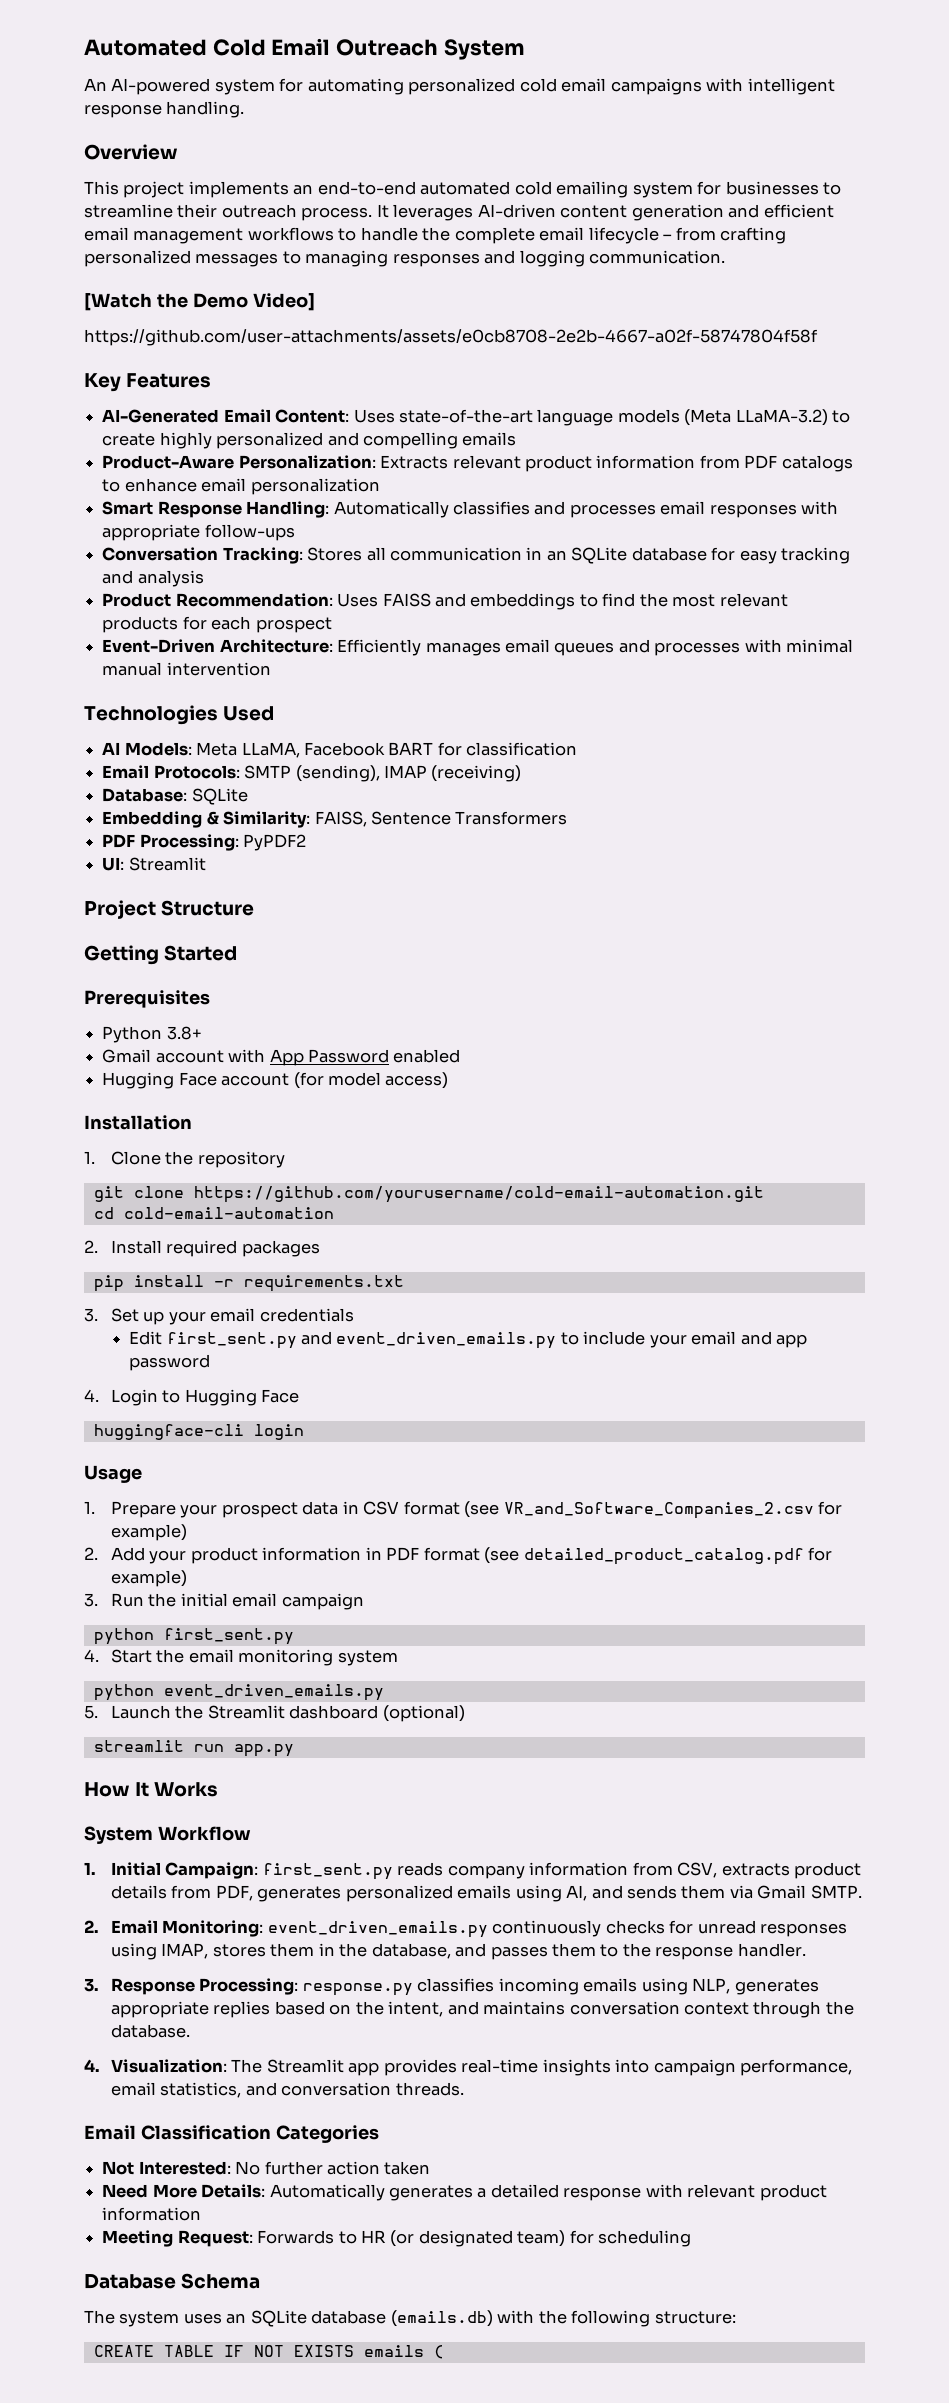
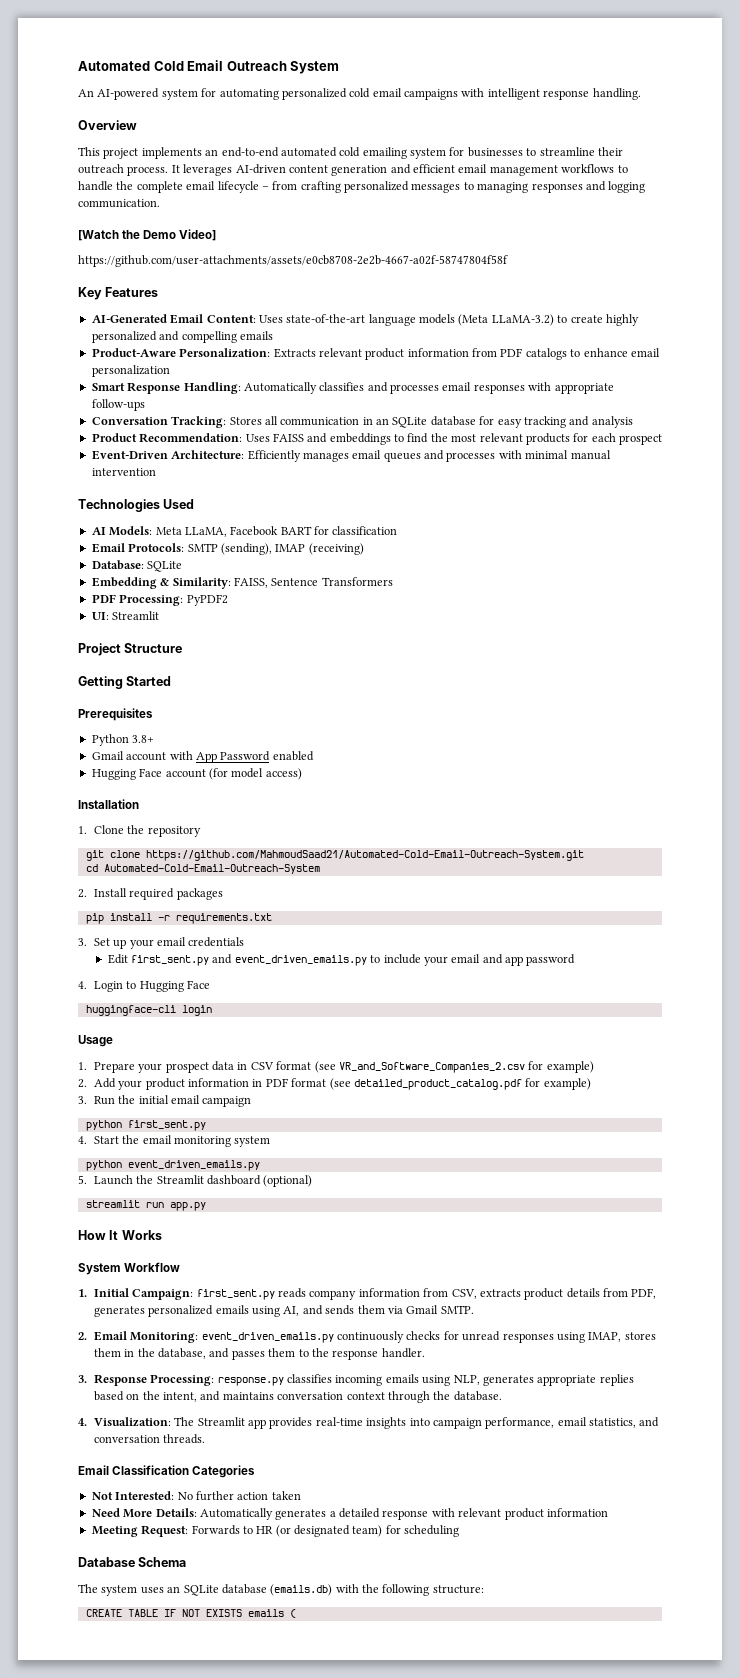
- git clone https://github.com/yourusername/cold-email-automation.git
+ git clone https://github.com/MahmoudSaad21/Automated-Cold-Email-Outreach-System.git
- cd cold-email-automation
+ cd Automated-Cold-Email-Outreach-System

